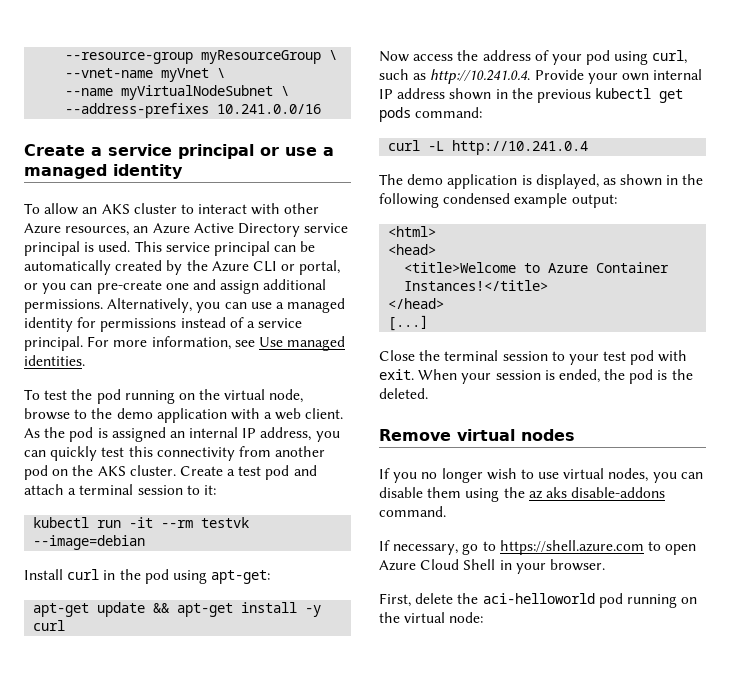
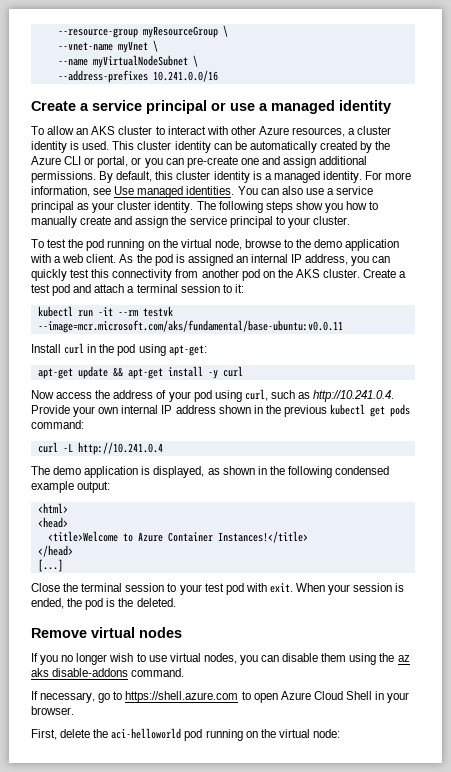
- To allow an AKS cluster to interact with other Azure resources, an Azure Active Directory service principal is used.
+ To allow an AKS cluster to interact with other Azure resources, a cluster identity is used.
- This service principal can be automatically created by the Azure CLI or portal, or you can pre-create one and assign additional permissions.
+ This cluster identity can be automatically created by the Azure CLI or portal, or you can pre-create one and assign additional permissions.
- Alternatively, you can use a managed identity for permissions instead of a service principal.
+ By default, this cluster identity is a managed identity.
+ You can also use a service principal as your cluster identity. The following steps show you how to manually create and assign the service principal to your cluster.
- kubectl run -it --rm testvk --image=debian
+ kubectl run -it --rm testvk --image=mcr.microsoft.com/aks/fundamental/base-ubuntu:v0.0.11

